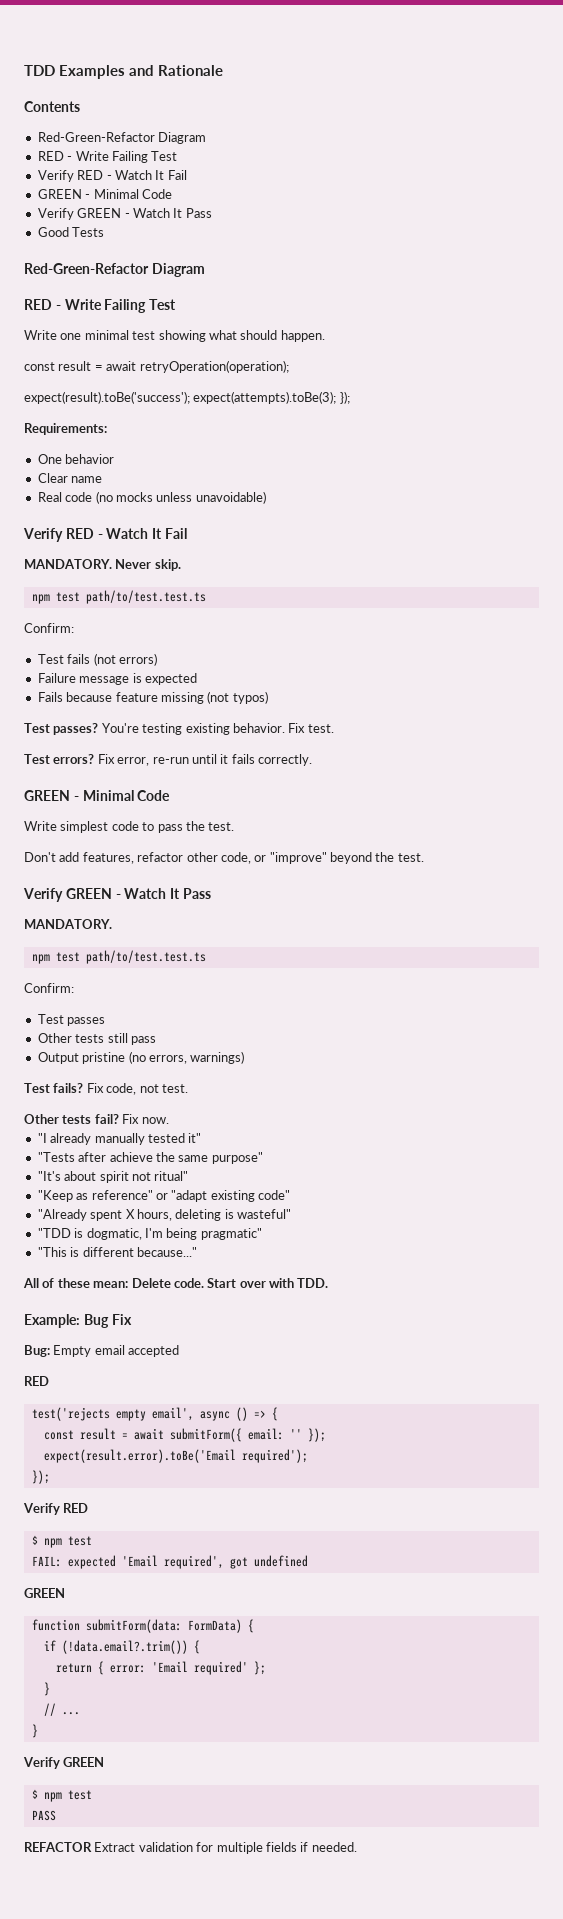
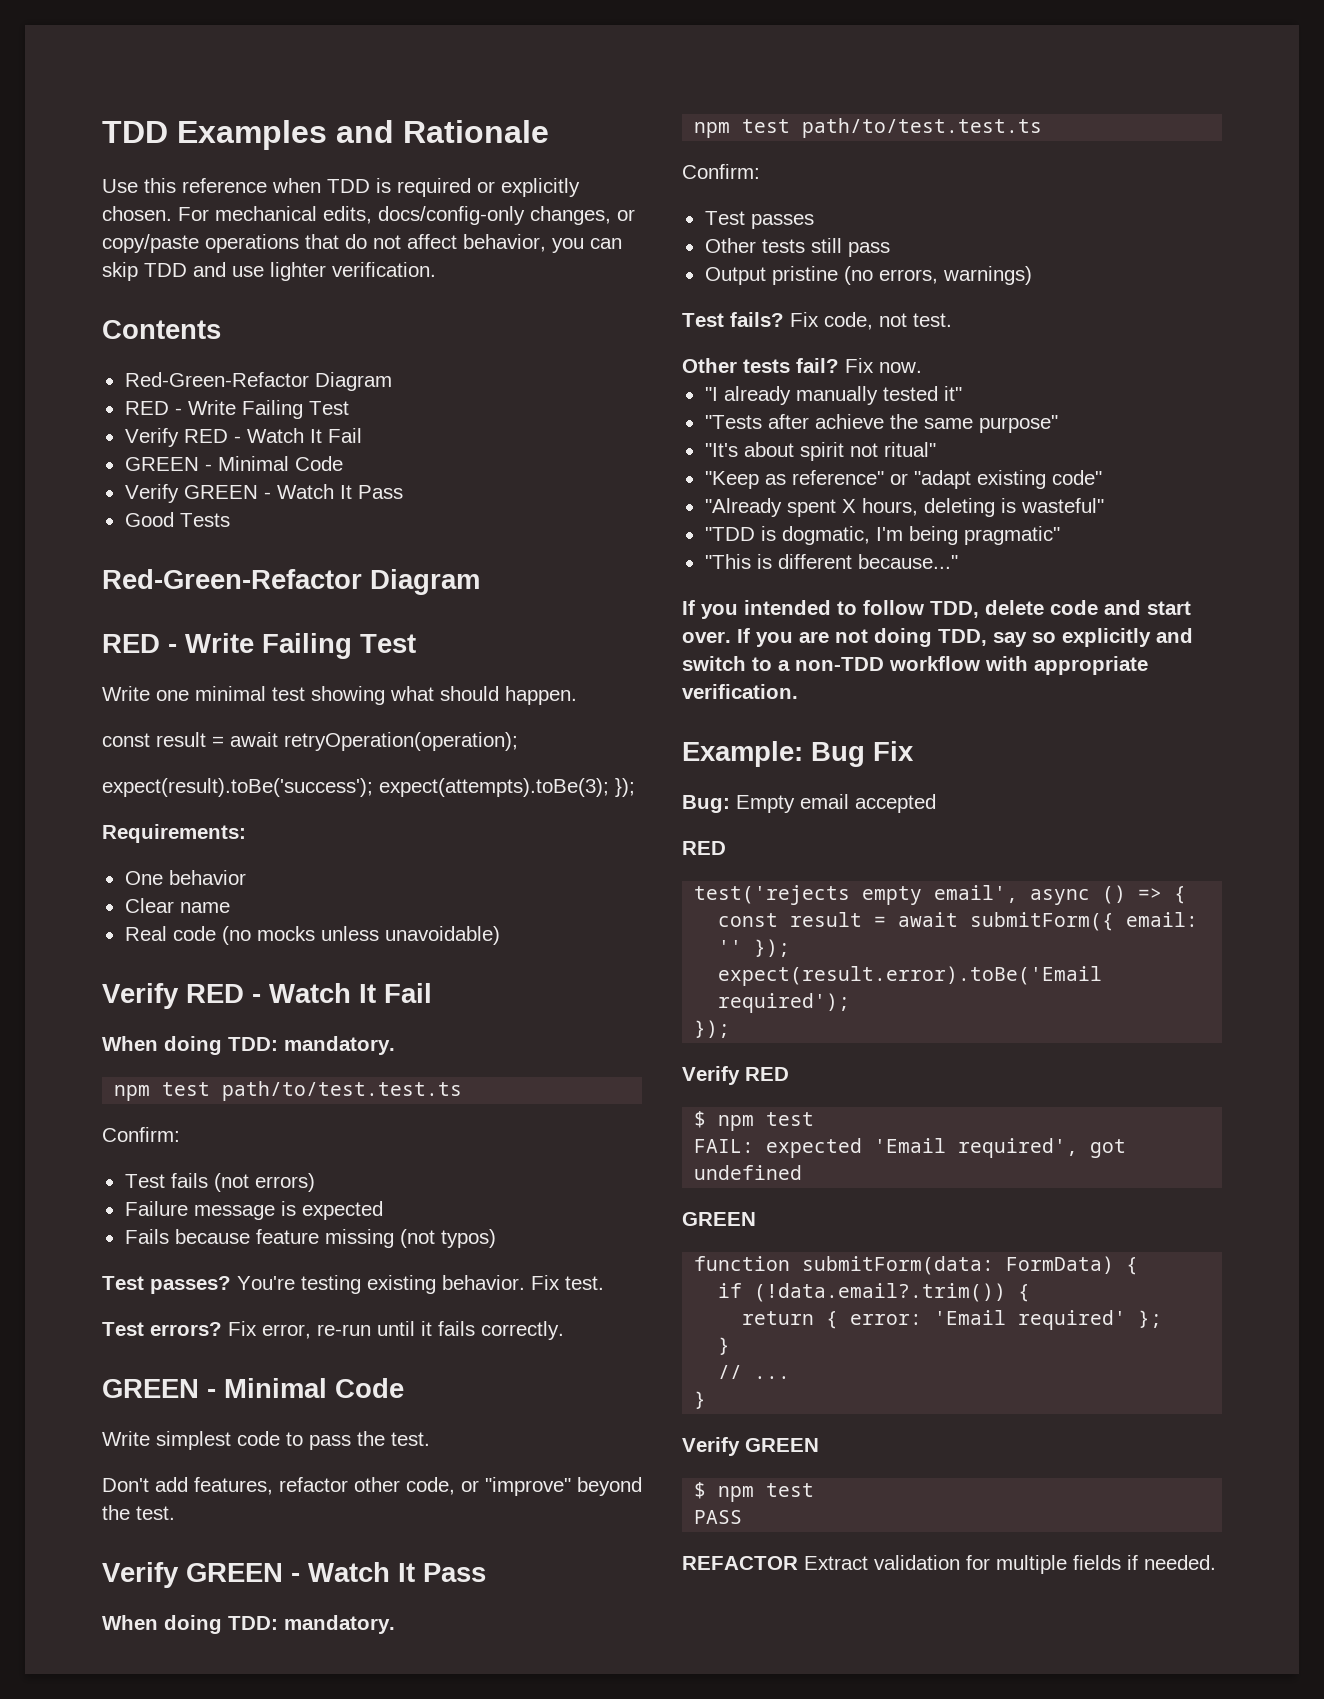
+ Use this reference when TDD is required or explicitly chosen. For mechanical edits, docs/config-only changes, or copy/paste operations that do not affect behavior, you can skip TDD and use lighter verification.
  Real code (no mocks unless unavoidable)
  Verify RED - Watch It Fail
- MANDATORY. Never skip.
+ When doing TDD: mandatory.
  Don't add features, refactor other code, or "improve" beyond the test.
  Verify GREEN - Watch It Pass
- MANDATORY.
+ When doing TDD: mandatory.
- All of these mean: Delete code. Start over with TDD.
+ If you intended to follow TDD, delete code and start over. If you are not doing TDD, say so explicitly and switch to a non-TDD workflow with appropriate verification.

